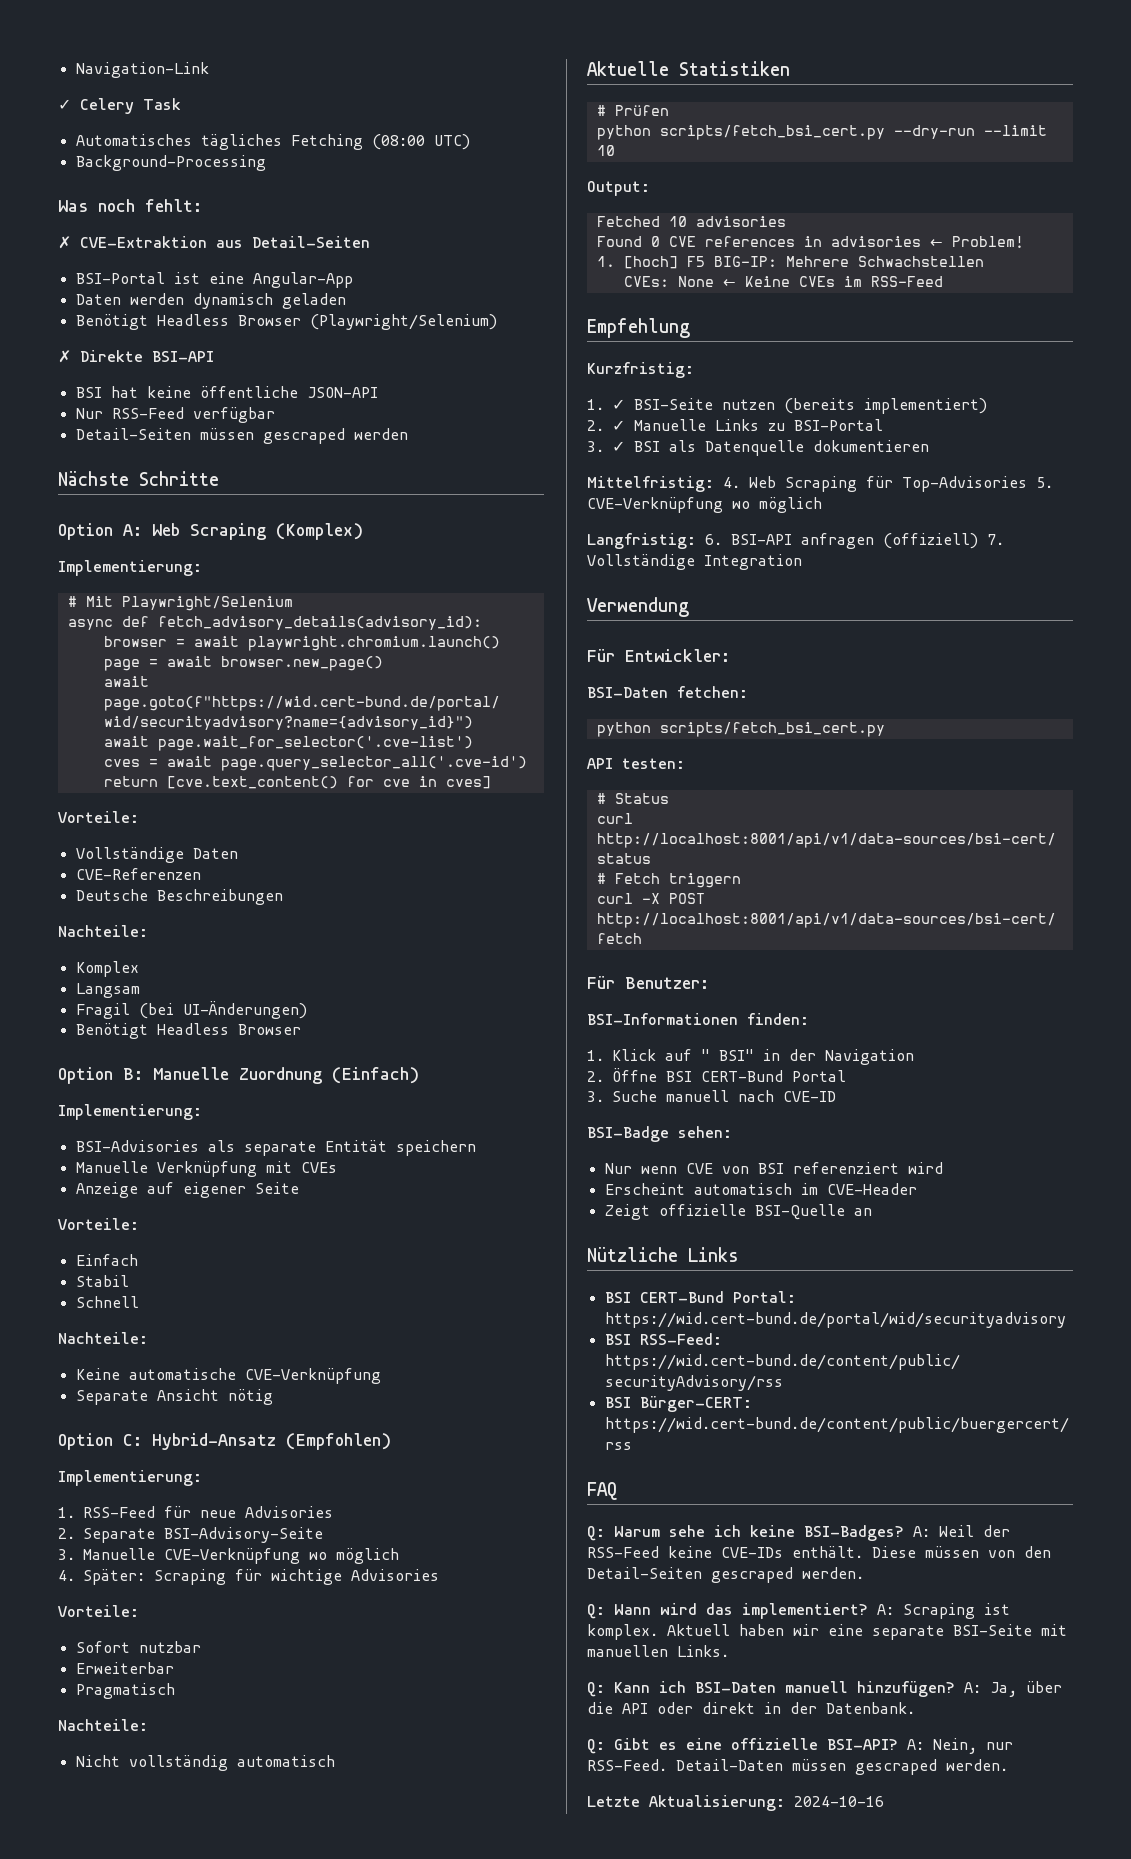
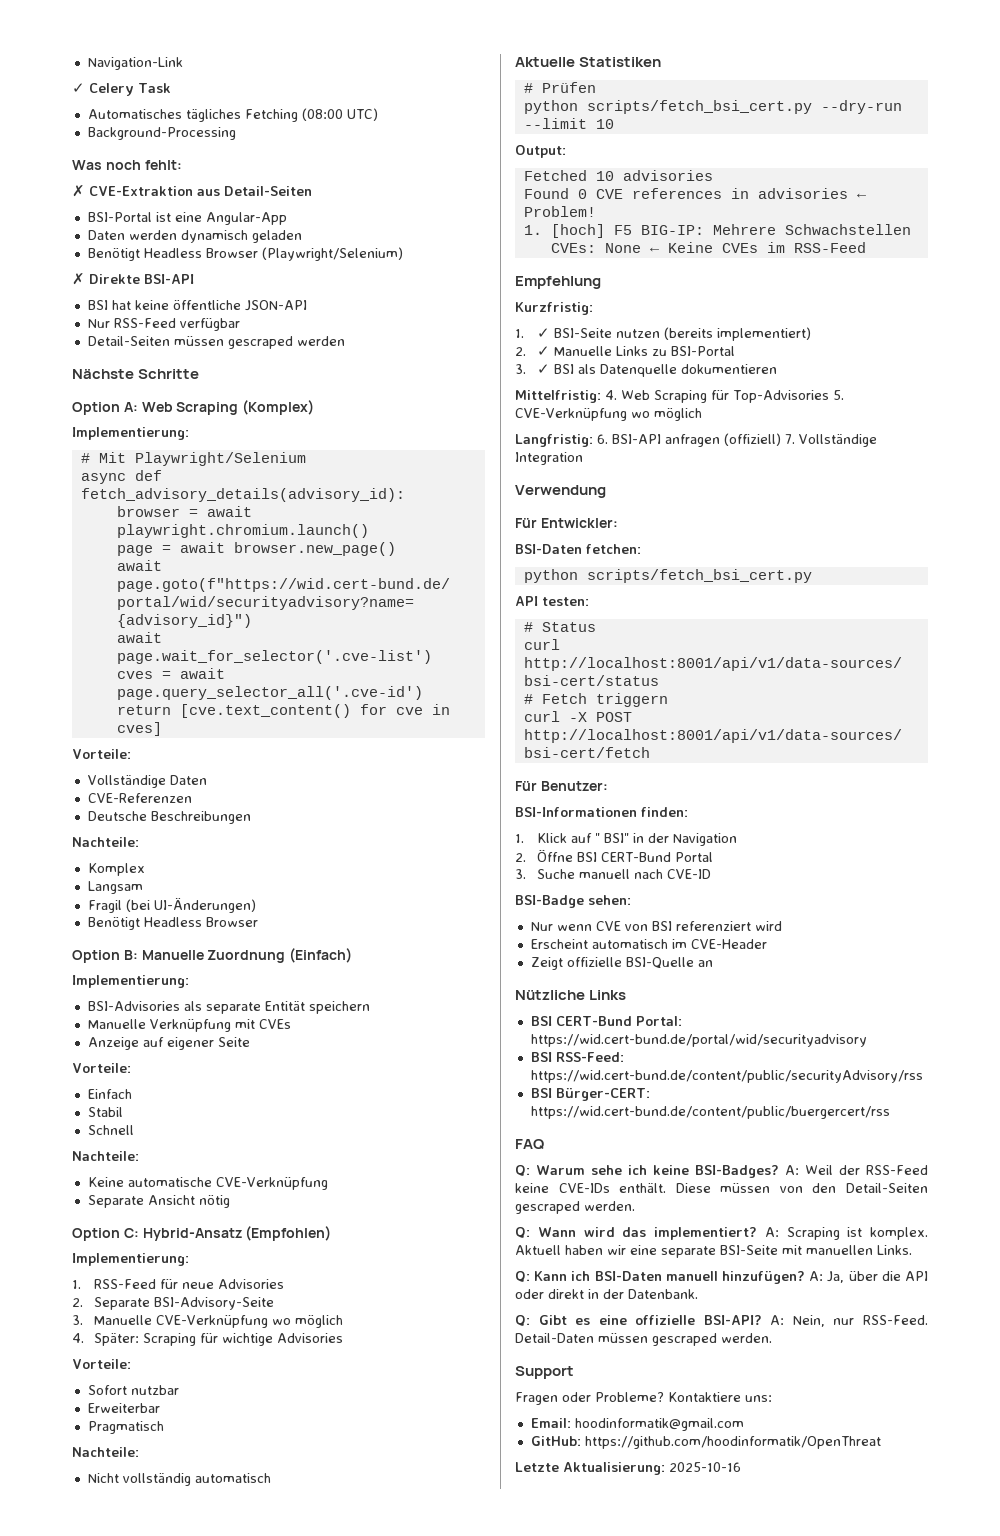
+ Support
+ Fragen oder Probleme? Kontaktiere uns:
+ Email: hoodinformatik@gmail.com
+ GitHub: https://github.com/hoodinformatik/OpenThreat
- Letzte Aktualisierung: 2024-10-16
+ Letzte Aktualisierung: 2025-10-16

